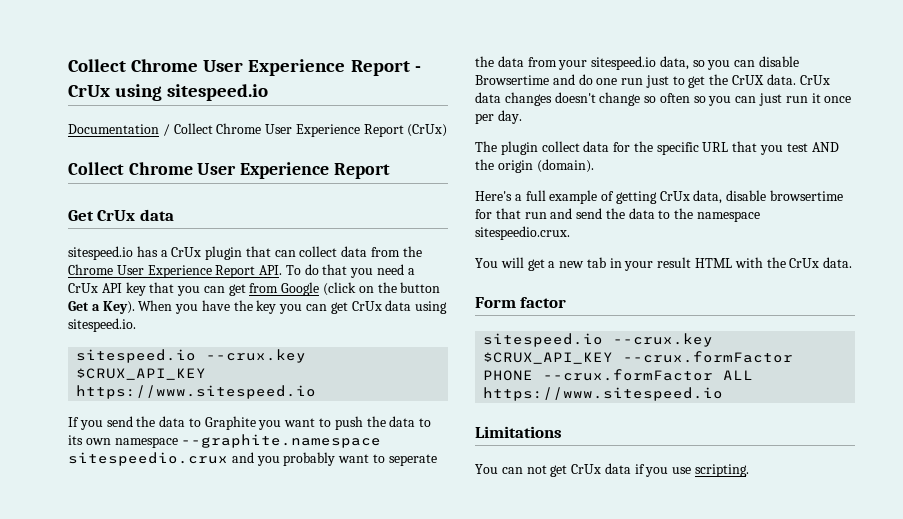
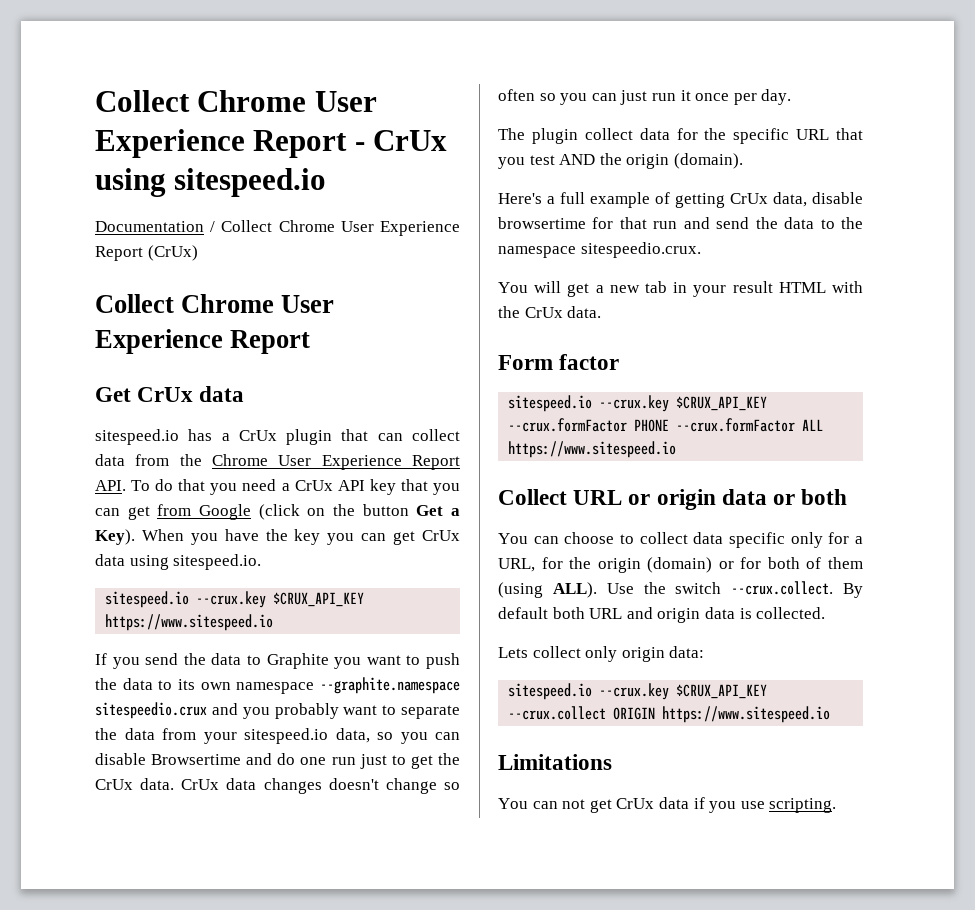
- If you send the data to Graphite you want to push the data to its own namespace --graphite.namespace sitespeedio.crux and you probably want to seperate the data from your sitespeed.io data, so you can disable Browsertime and do one run just to get the CrUX data.
+ If you send the data to Graphite you want to push the data to its own namespace --graphite.namespace sitespeedio.crux and you probably want to separate the data from your sitespeed.io data, so you can disable Browsertime and do one run just to get the CrUx data.
+ Collect URL or origin data or both
+ You can choose to collect data specific only for a URL, for the origin (domain) or for both of them (using ALL). Use the switch --crux.collect. By default both URL and origin data is collected.
+ Lets collect only origin data:
+ sitespeed.io --crux.key $CRUX_API_KEY --crux.collect ORIGIN https://www.sitespeed.io

